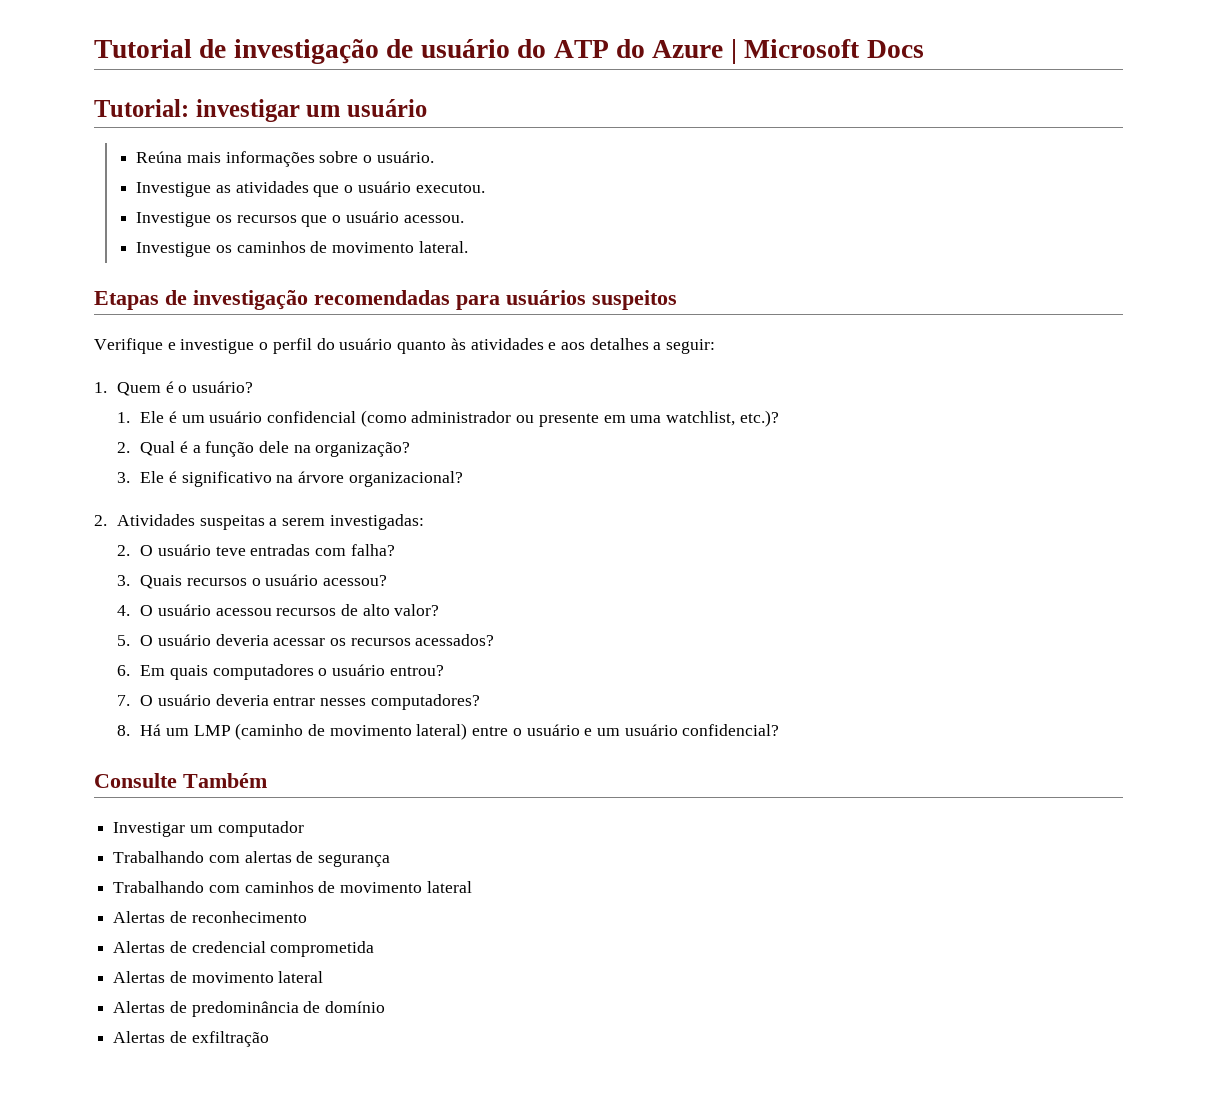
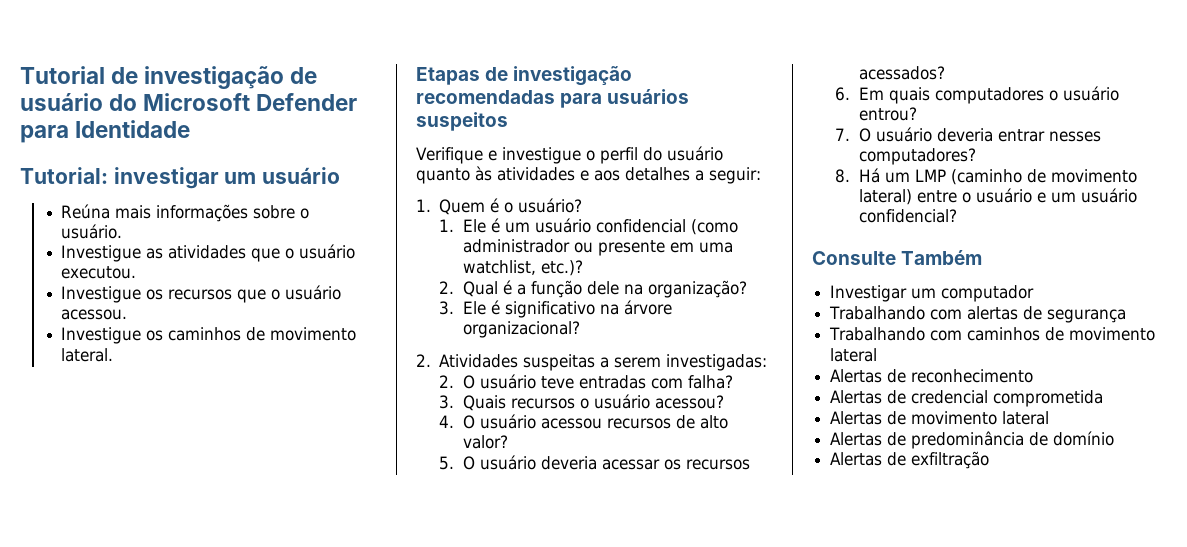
- Tutorial de investigação de usuário do ATP do Azure | Microsoft Docs
+ Tutorial de investigação de usuário do Microsoft Defender para Identidade

